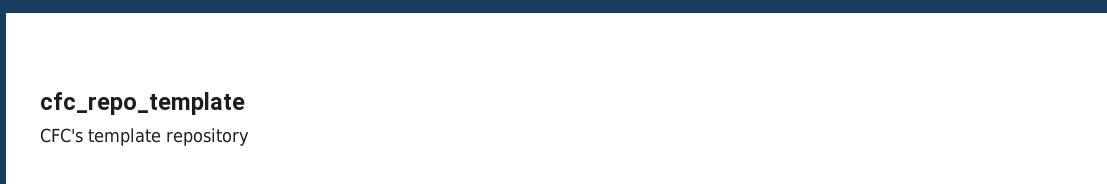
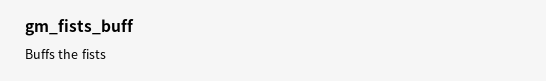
- cfc_repo_template
- CFC's template repository
+ gm_fists_buff
+ Buffs the fists

